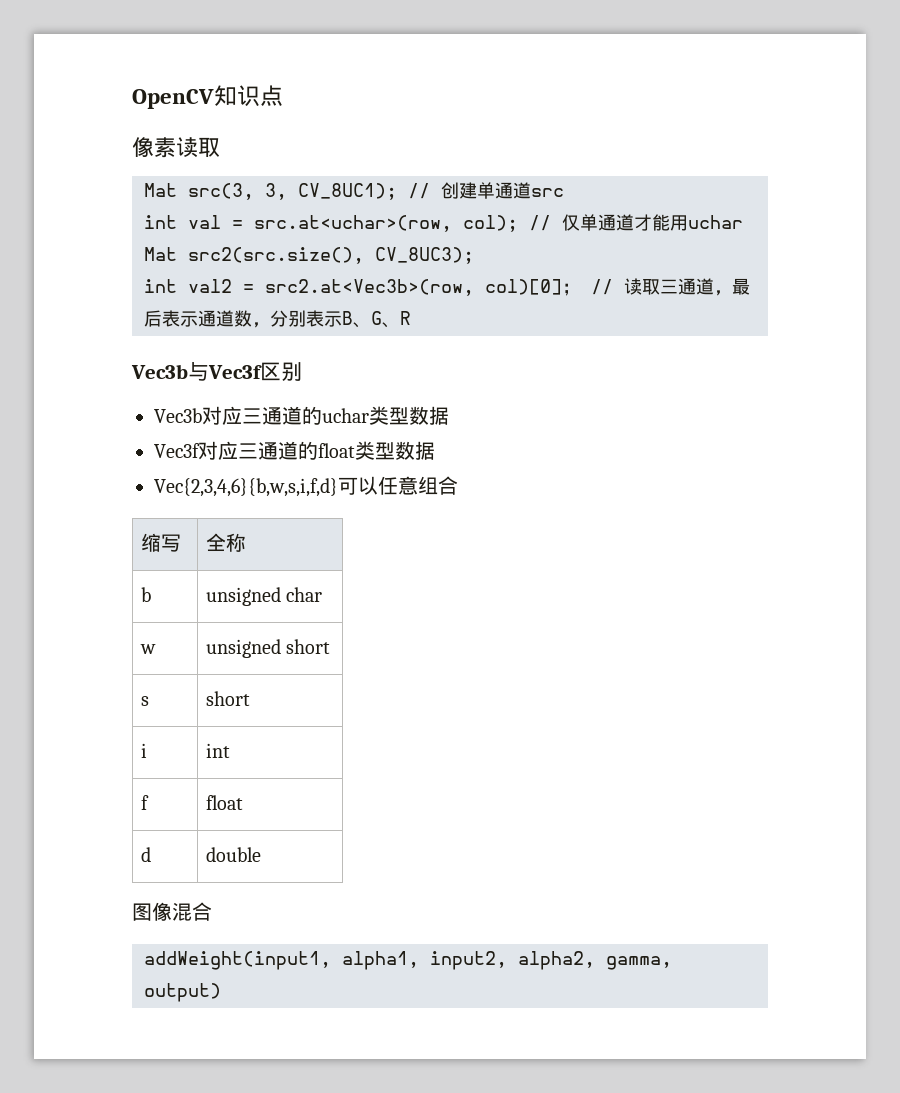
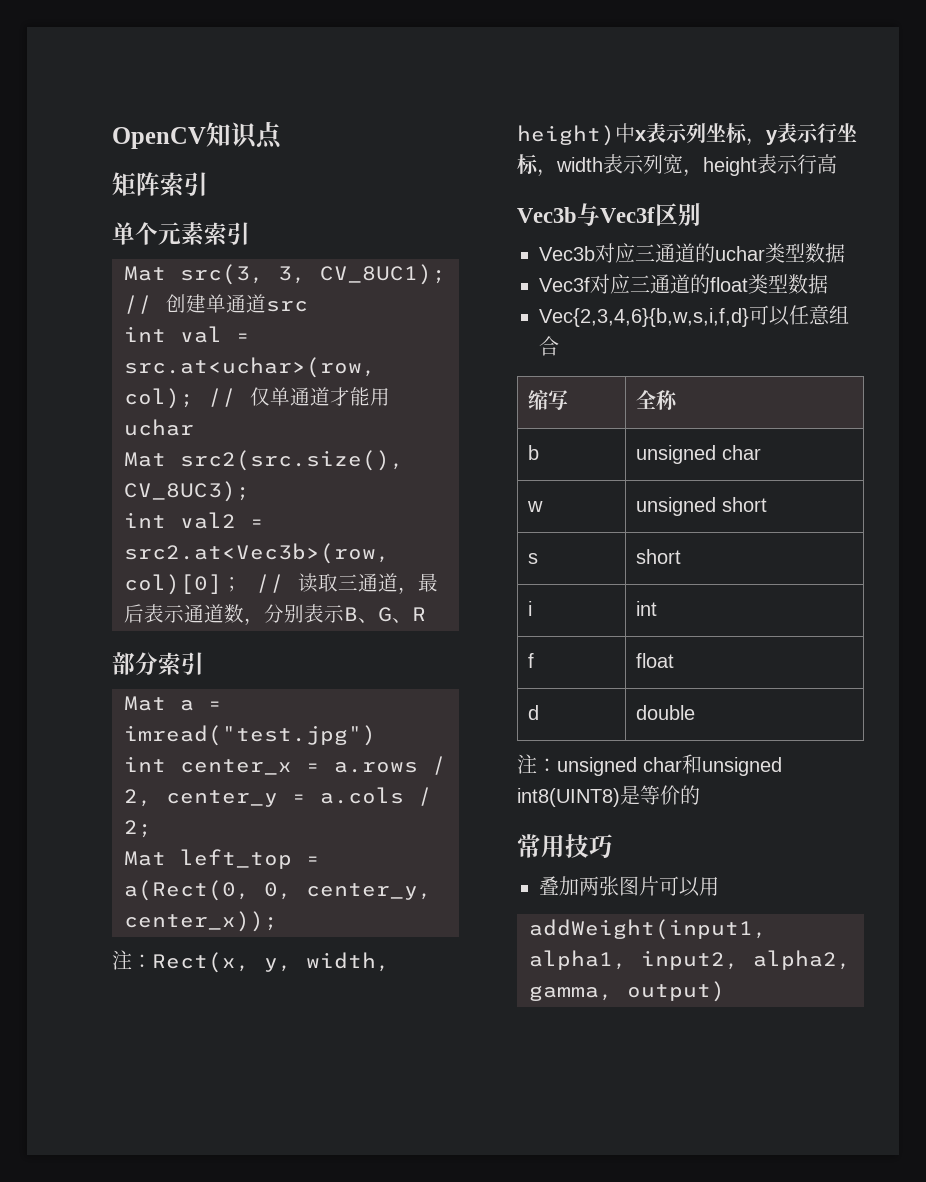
- 像素读取
+ 矩阵索引
+ 单个元素索引
+ 部分索引
+ Mat a = imread("test.jpg")
+ int center_x = a.rows / 2, center_y = a.cols / 2;
+ Mat left_top = a(Rect(0, 0, center_y, center_x));
+ 注：Rect(x, y, width, height)中x表示列坐标，y表示行坐标，width表示列宽，height表示行高
- 图像混合
+ 注：unsigned char和unsigned int8(UINT8)是等价的
+ 常用技巧
+ 叠加两张图片可以用

